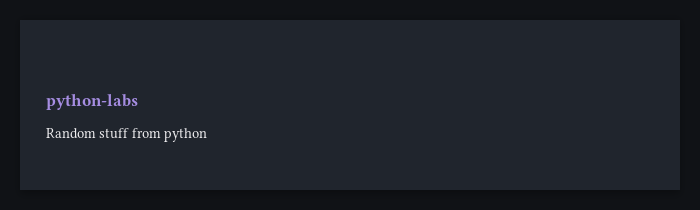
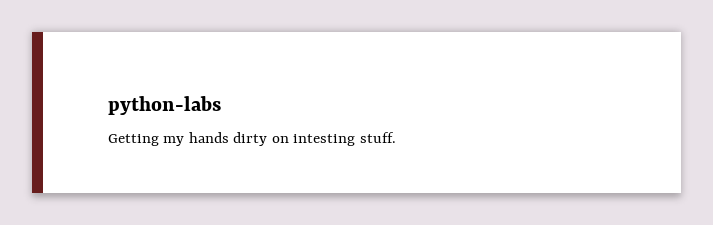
- Random stuff from python
+ Getting my hands dirty on intesting stuff.

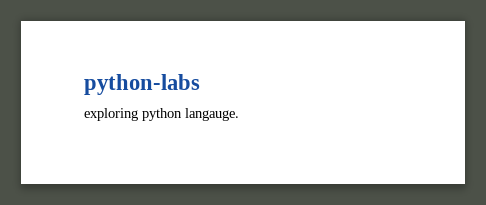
- Getting my hands dirty on intesting stuff.
+ exploring python langauge.

